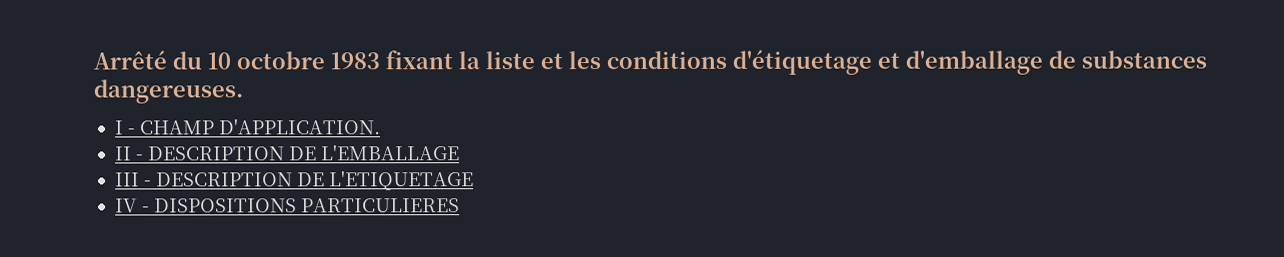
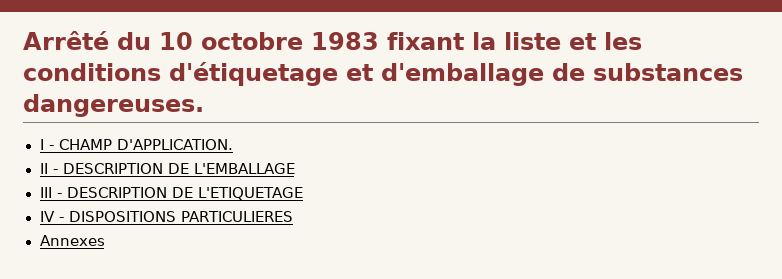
+ Annexes

